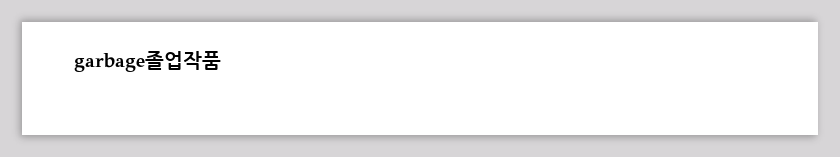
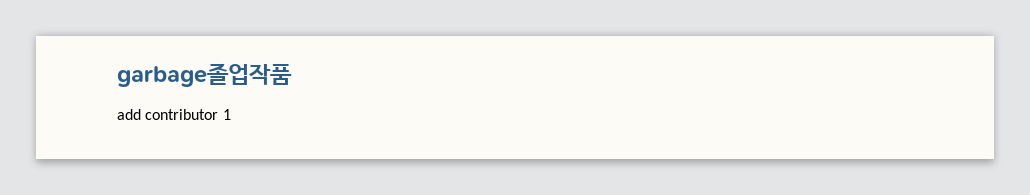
+ add contributor 1

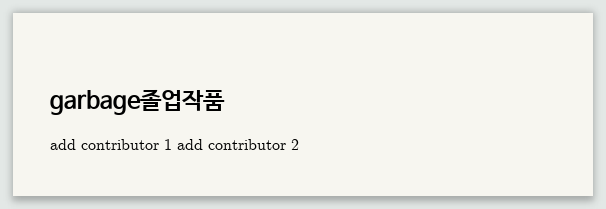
- add contributor 1
+ add contributor 1 add contributor 2

